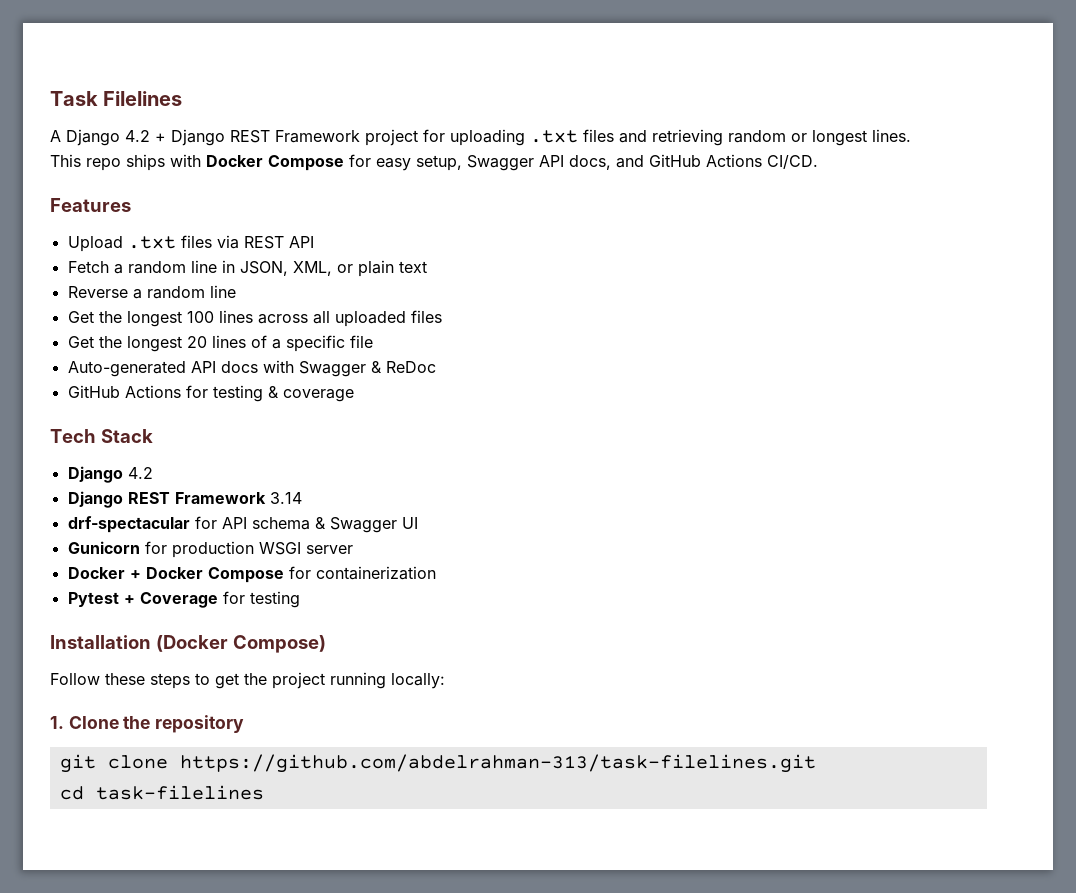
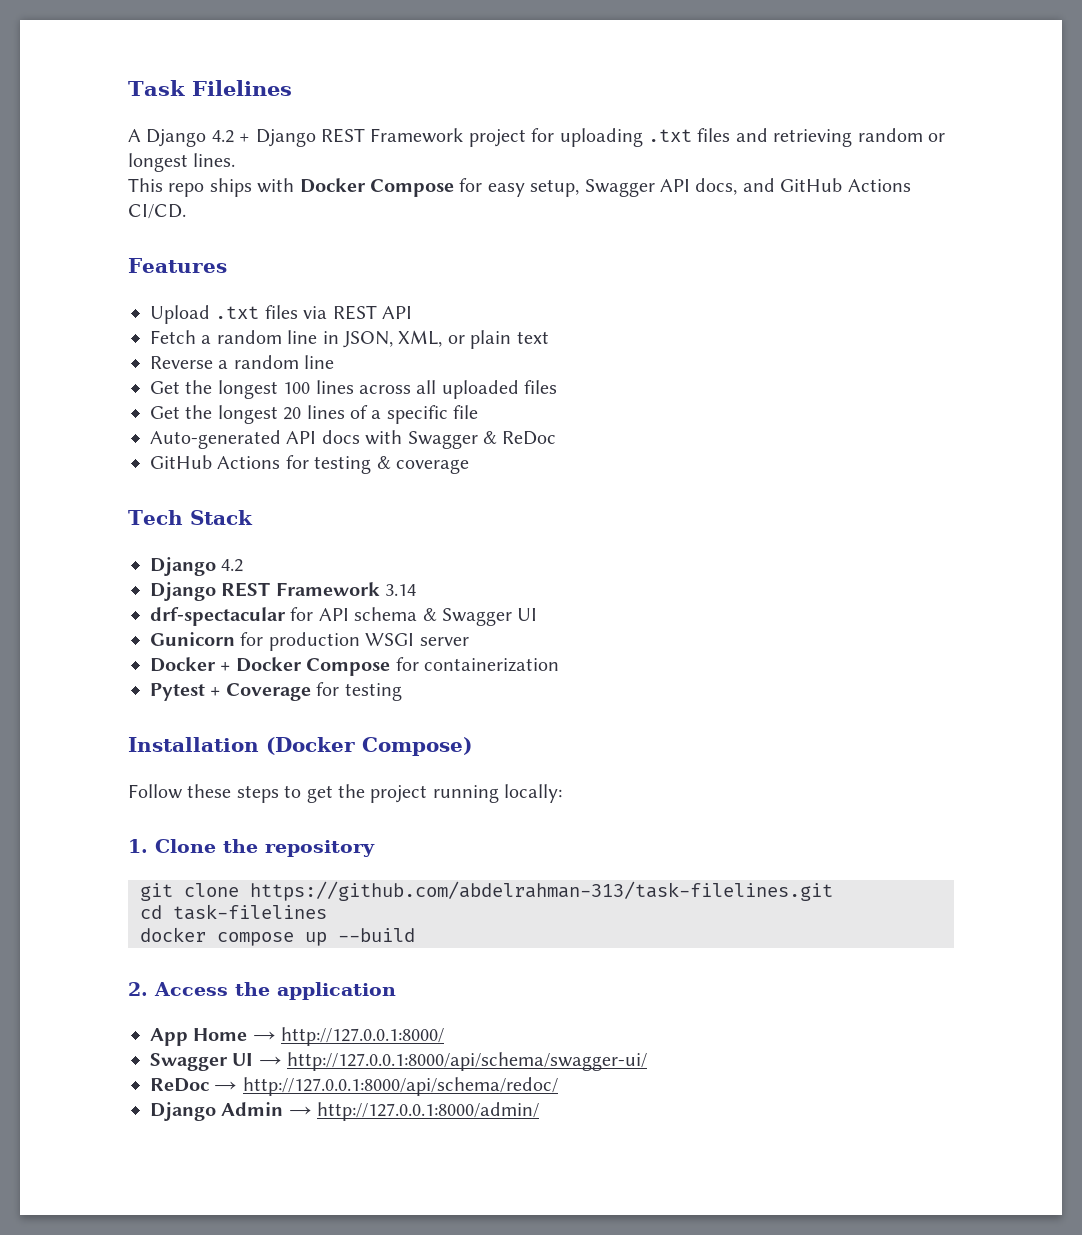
+ docker compose up --build
+ 2. Access the application
+ App Home → http://127.0.0.1:8000/
+ Swagger UI → http://127.0.0.1:8000/api/schema/swagger-ui/
+ ReDoc → http://127.0.0.1:8000/api/schema/redoc/
+ Django Admin → http://127.0.0.1:8000/admin/

